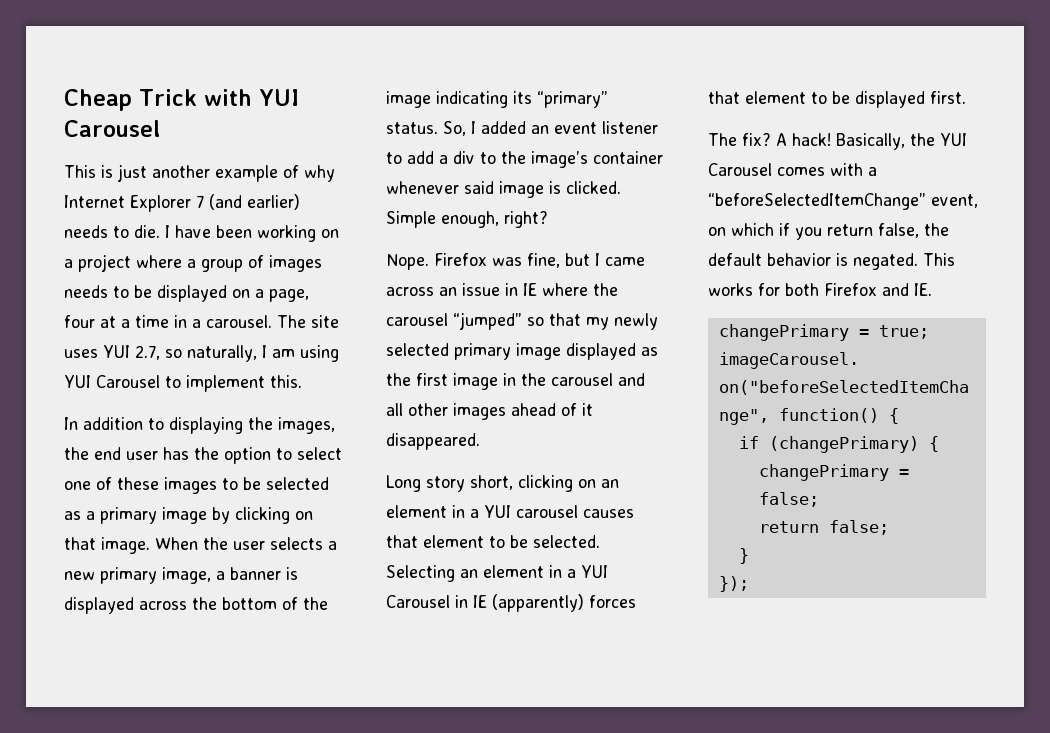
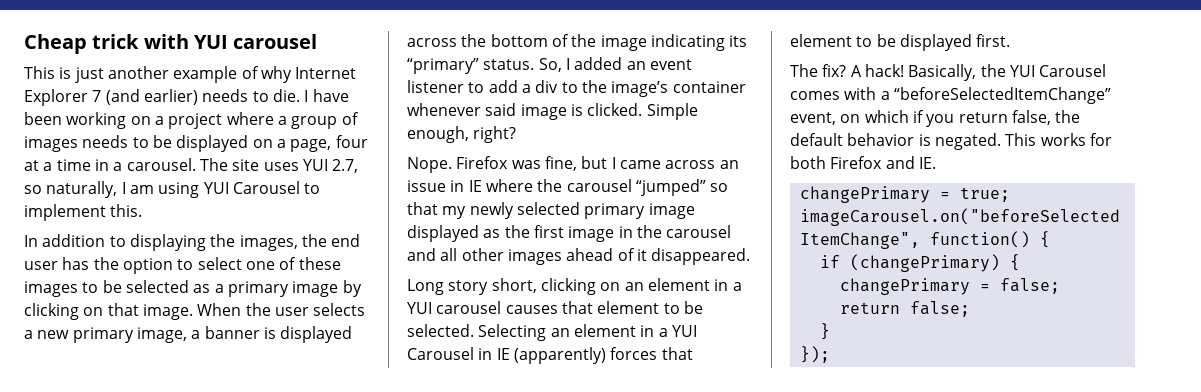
- Cheap Trick with YUI Carousel
+ Cheap trick with YUI carousel

